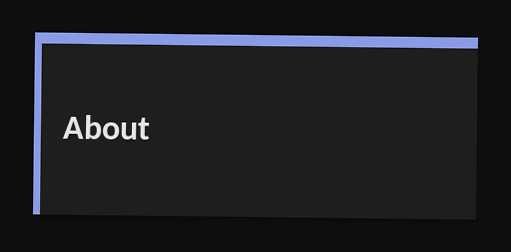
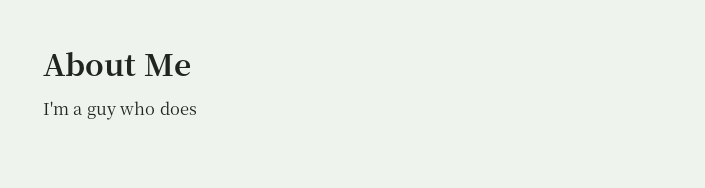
- About
+ About Me
+ I'm a guy who does

